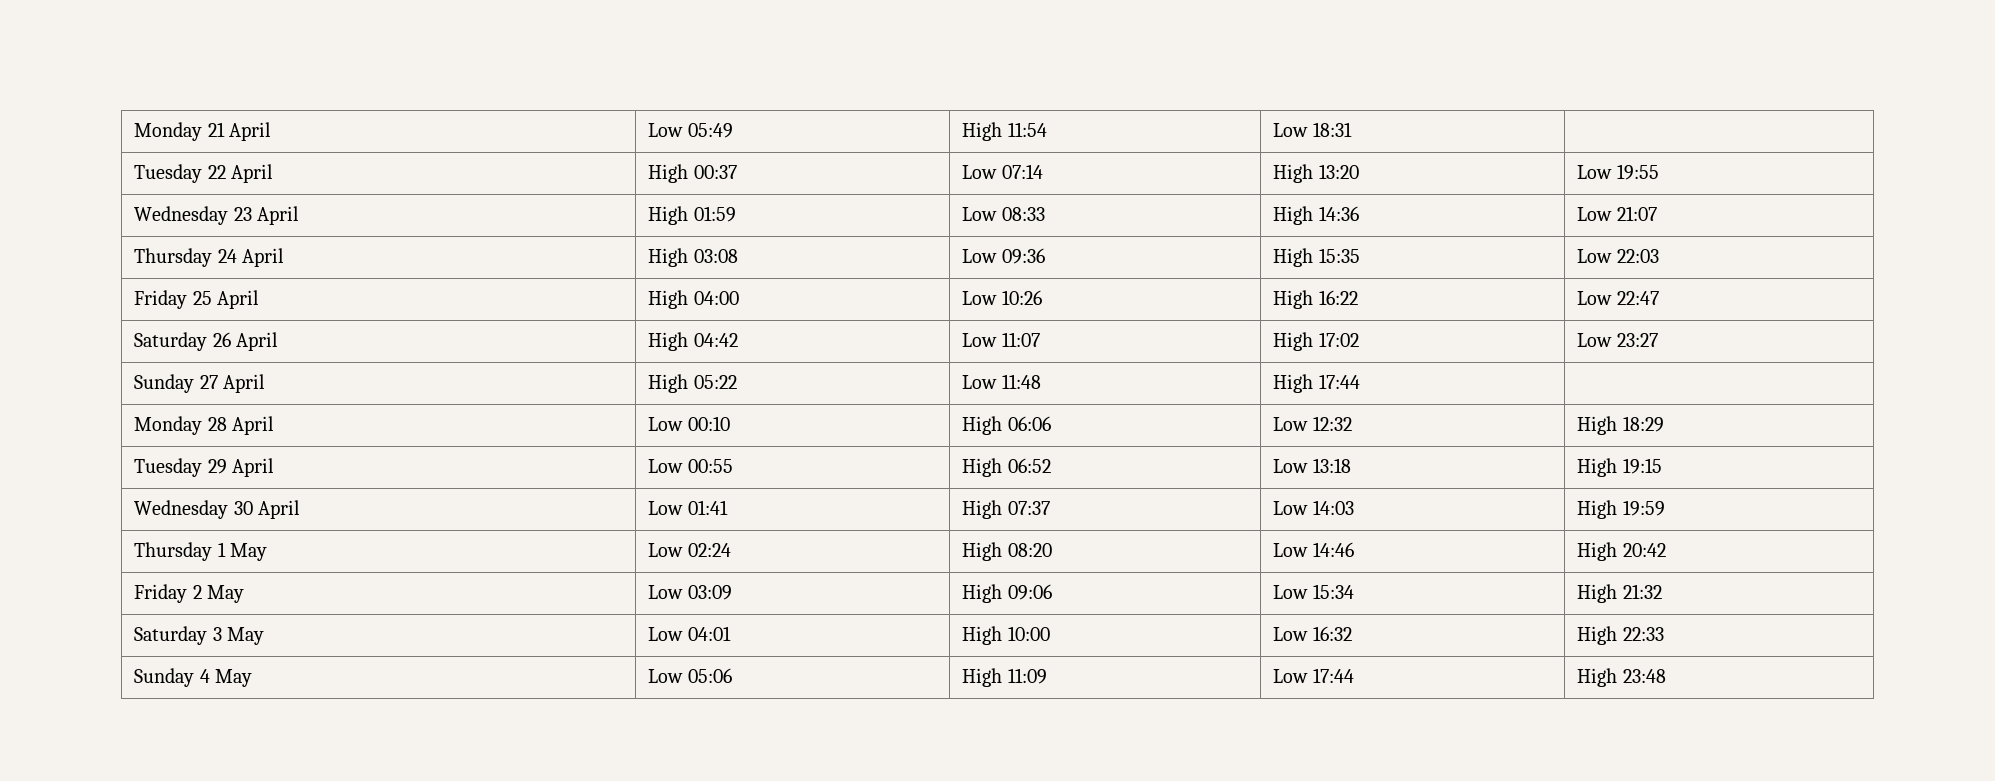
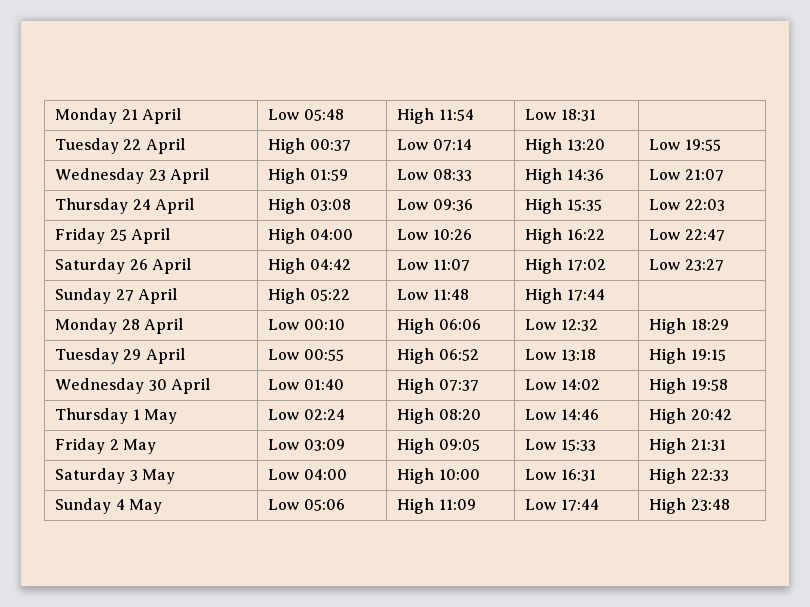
- Monday 21 April | Low 05:49 | High 11:54 | Low 18:31 |
+ Monday 21 April | Low 05:48 | High 11:54 | Low 18:31 |
- Wednesday 30 April | Low 01:41 | High 07:37 | Low 14:03 | High 19:59
+ Wednesday 30 April | Low 01:40 | High 07:37 | Low 14:02 | High 19:58
- Friday 2 May | Low 03:09 | High 09:06 | Low 15:34 | High 21:32
+ Friday 2 May | Low 03:09 | High 09:05 | Low 15:33 | High 21:31
- Saturday 3 May | Low 04:01 | High 10:00 | Low 16:32 | High 22:33
+ Saturday 3 May | Low 04:00 | High 10:00 | Low 16:31 | High 22:33

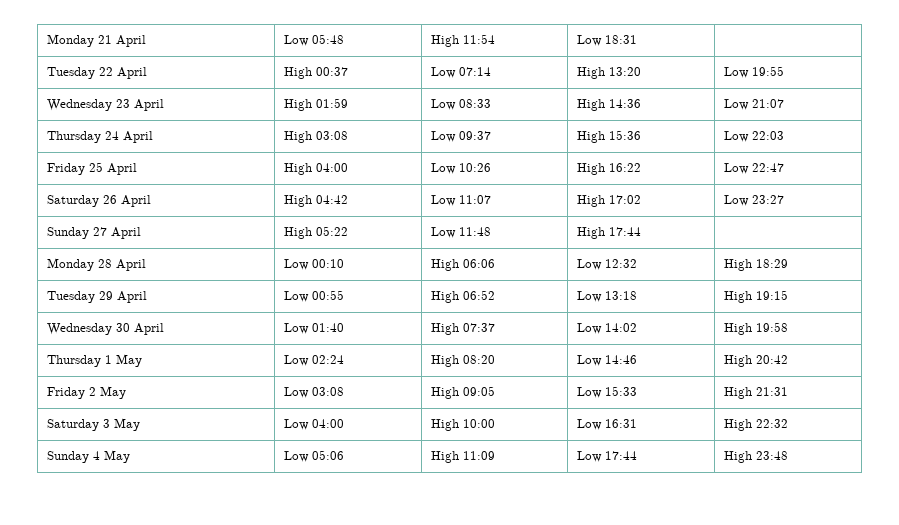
- Thursday 24 April | High 03:08 | Low 09:36 | High 15:35 | Low 22:03
+ Thursday 24 April | High 03:08 | Low 09:37 | High 15:36 | Low 22:03
- Friday 2 May | Low 03:09 | High 09:05 | Low 15:33 | High 21:31
+ Friday 2 May | Low 03:08 | High 09:05 | Low 15:33 | High 21:31
- Saturday 3 May | Low 04:00 | High 10:00 | Low 16:31 | High 22:33
+ Saturday 3 May | Low 04:00 | High 10:00 | Low 16:31 | High 22:32

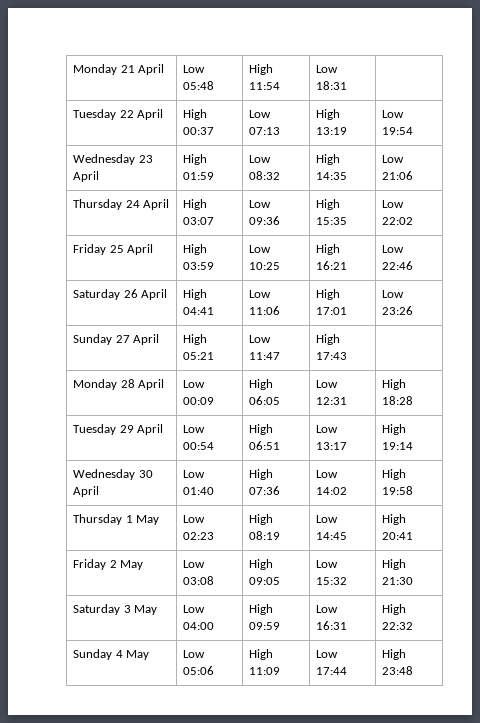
- Tuesday 22 April | High 00:37 | Low 07:14 | High 13:20 | Low 19:55
+ Tuesday 22 April | High 00:37 | Low 07:13 | High 13:19 | Low 19:54
- Wednesday 23 April | High 01:59 | Low 08:33 | High 14:36 | Low 21:07
+ Wednesday 23 April | High 01:59 | Low 08:32 | High 14:35 | Low 21:06
- Thursday 24 April | High 03:08 | Low 09:37 | High 15:36 | Low 22:03
+ Thursday 24 April | High 03:07 | Low 09:36 | High 15:35 | Low 22:02
- Friday 25 April | High 04:00 | Low 10:26 | High 16:22 | Low 22:47
+ Friday 25 April | High 03:59 | Low 10:25 | High 16:21 | Low 22:46
- Saturday 26 April | High 04:42 | Low 11:07 | High 17:02 | Low 23:27
+ Saturday 26 April | High 04:41 | Low 11:06 | High 17:01 | Low 23:26
- Sunday 27 April | High 05:22 | Low 11:48 | High 17:44 |
+ Sunday 27 April | High 05:21 | Low 11:47 | High 17:43 |
- Monday 28 April | Low 00:10 | High 06:06 | Low 12:32 | High 18:29
+ Monday 28 April | Low 00:09 | High 06:05 | Low 12:31 | High 18:28
- Tuesday 29 April | Low 00:55 | High 06:52 | Low 13:18 | High 19:15
+ Tuesday 29 April | Low 00:54 | High 06:51 | Low 13:17 | High 19:14
- Wednesday 30 April | Low 01:40 | High 07:37 | Low 14:02 | High 19:58
+ Wednesday 30 April | Low 01:40 | High 07:36 | Low 14:02 | High 19:58
- Thursday 1 May | Low 02:24 | High 08:20 | Low 14:46 | High 20:42
+ Thursday 1 May | Low 02:23 | High 08:19 | Low 14:45 | High 20:41
- Friday 2 May | Low 03:08 | High 09:05 | Low 15:33 | High 21:31
+ Friday 2 May | Low 03:08 | High 09:05 | Low 15:32 | High 21:30
- Saturday 3 May | Low 04:00 | High 10:00 | Low 16:31 | High 22:32
+ Saturday 3 May | Low 04:00 | High 09:59 | Low 16:31 | High 22:32

